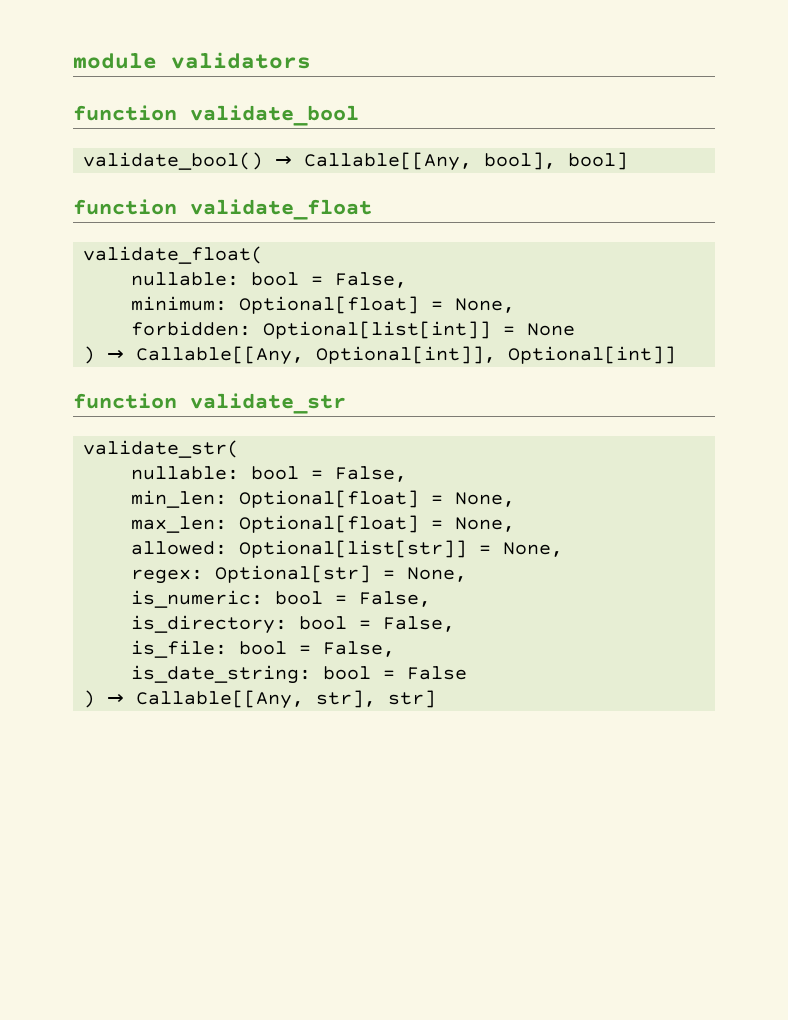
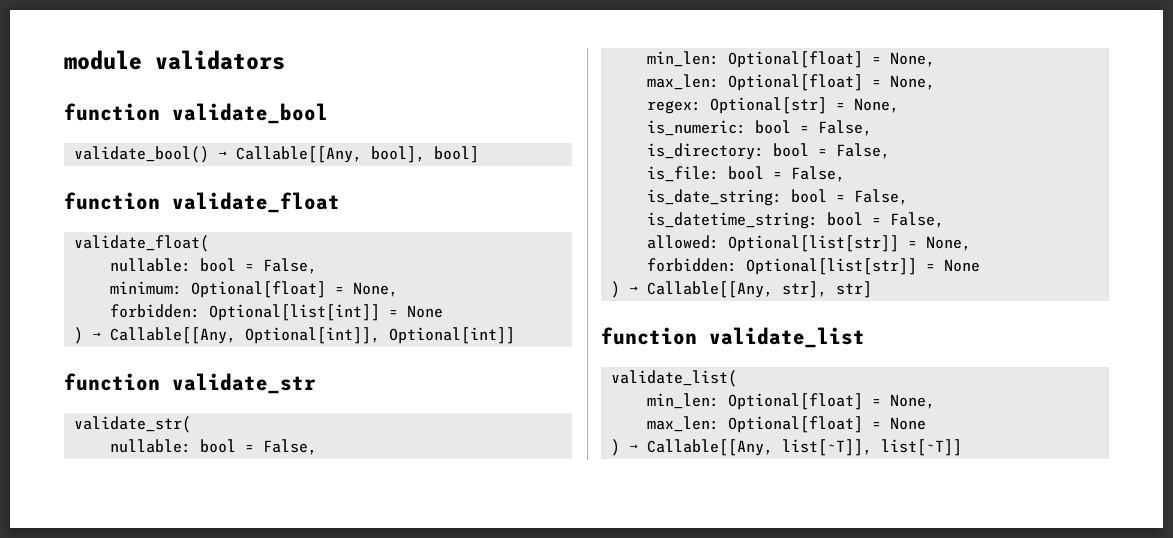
- allowed: Optional[list[str]] = None,
- is_date_string: bool = False
+ is_date_string: bool = False,
+ is_datetime_string: bool = False,
+ allowed: Optional[list[str]] = None,
+ forbidden: Optional[list[str]] = None
+ function validate_list
+ validate_list(
+ min_len: Optional[float] = None,
+ max_len: Optional[float] = None
+ ) → Callable[[Any, list[~T]], list[~T]]

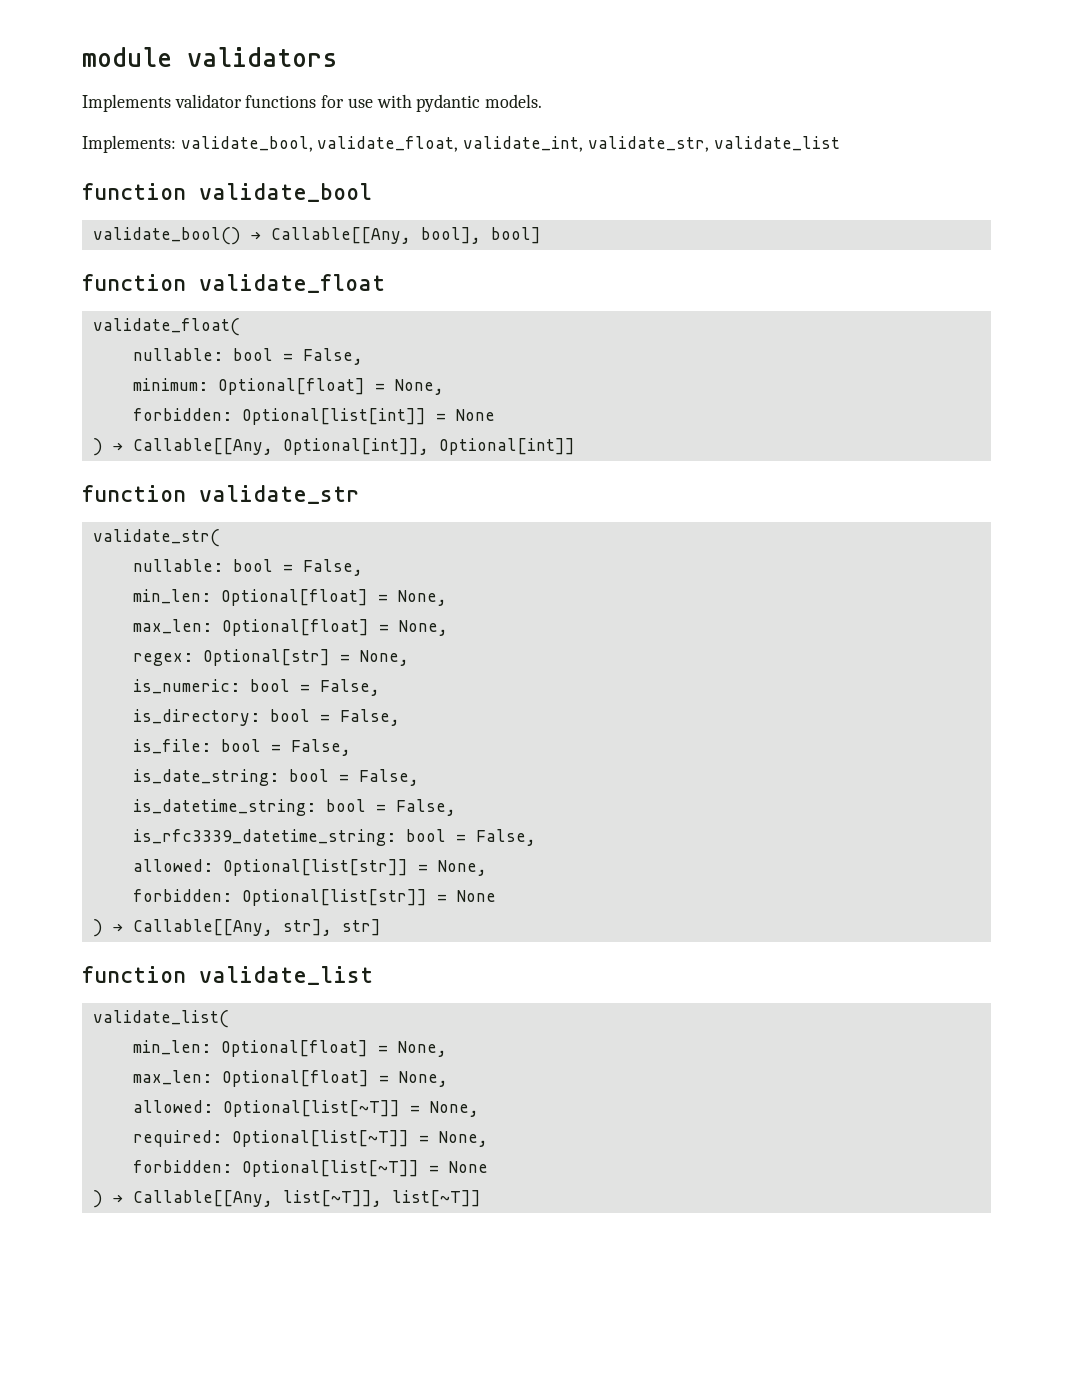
+ Implements validator functions for use with pydantic models.
+ Implements: validate_bool, validate_float, validate_int, validate_str, validate_list
+ is_rfc3339_datetime_string: bool = False,
  validate_list(
  min_len: Optional[float] = None,
- max_len: Optional[float] = None
+ max_len: Optional[float] = None,
+ allowed: Optional[list[~T]] = None,
+ required: Optional[list[~T]] = None,
+ forbidden: Optional[list[~T]] = None

